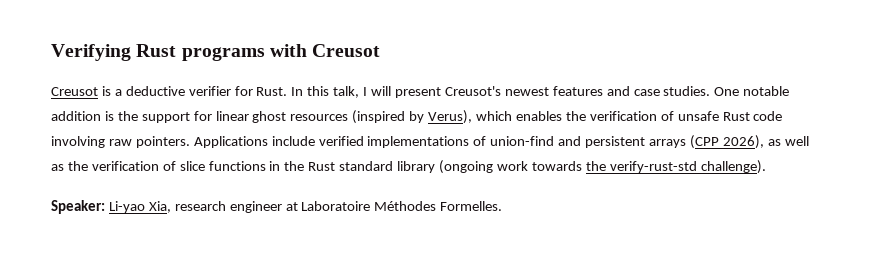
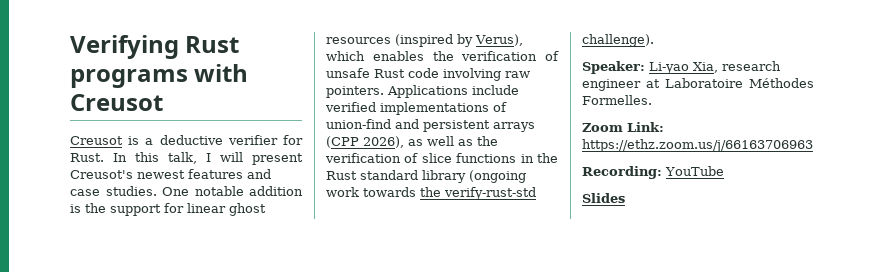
+ Zoom Link: https://ethz.zoom.us/j/66163706963
+ Recording: YouTube
+ Slides

